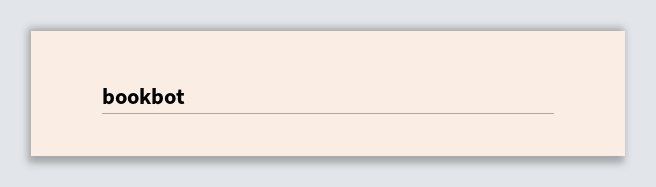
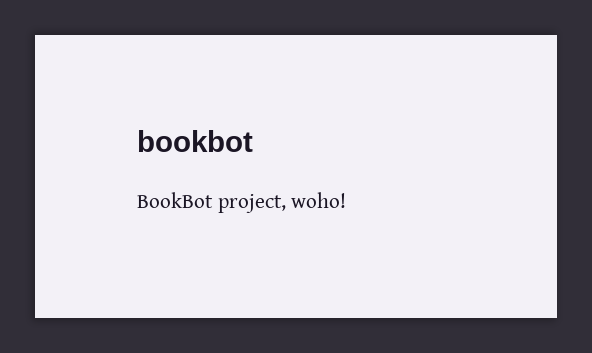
+ BookBot project, woho!

